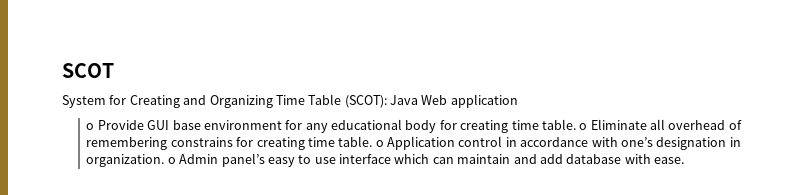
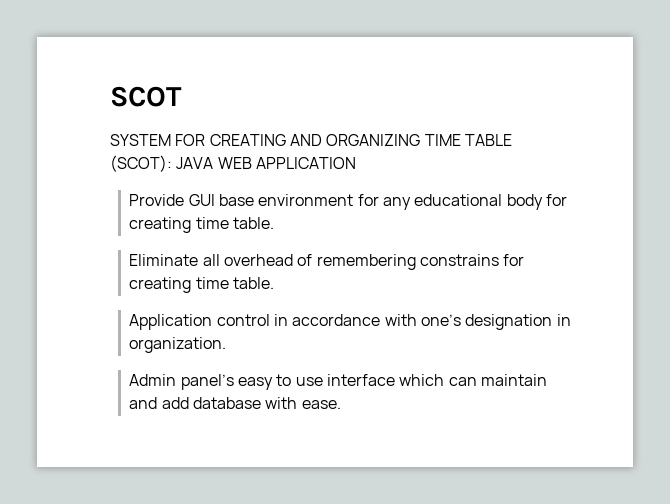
- System for Creating and Organizing Time Table (SCOT): Java Web application
- o Provide GUI base environment for any educational body for creating time table. o Eliminate all overhead of remembering constrains for creating time table. o Application control in accordance with one’s designation in organization. o Admin panel’s easy to use interface which can maintain and add database with ease.
+ SYSTEM FOR CREATING AND ORGANIZING TIME TABLE (SCOT): JAVA WEB APPLICATION
+ Provide GUI base environment for any educational body for creating time table.
+ Eliminate all overhead of remembering constrains for creating time table.
+ Application control in accordance with one’s designation in organization.
+ Admin panel’s easy to use interface which can maintain and add database with ease.

